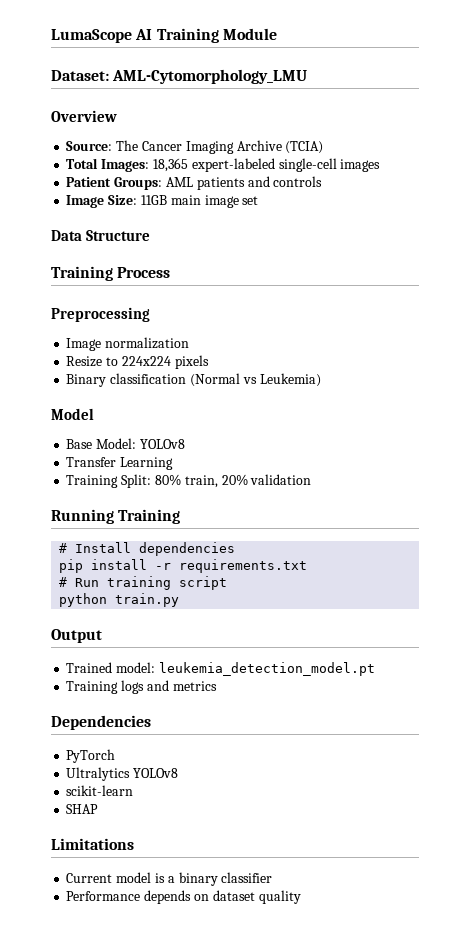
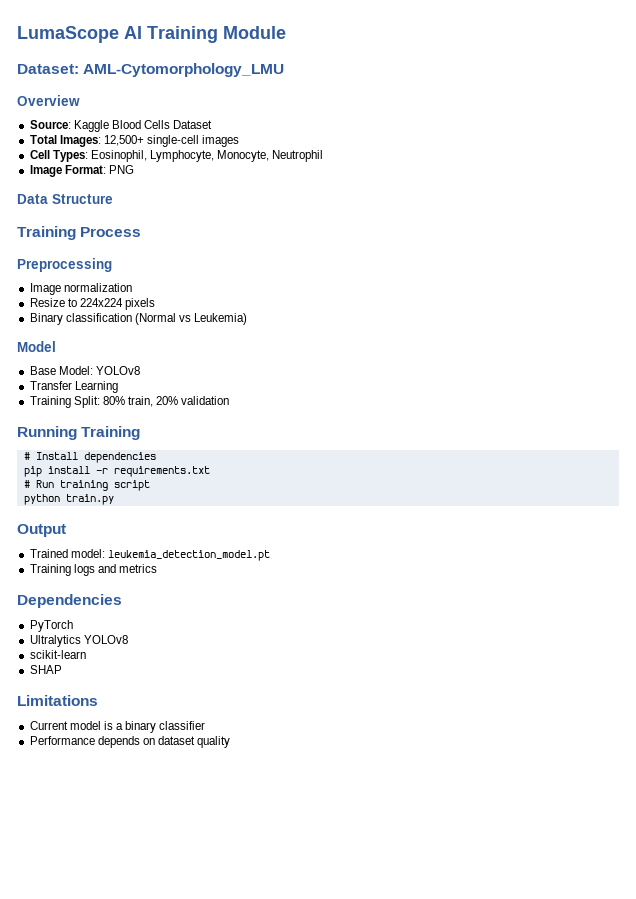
- Source: The Cancer Imaging Archive (TCIA)
+ Source: Kaggle Blood Cells Dataset
- Total Images: 18,365 expert-labeled single-cell images
+ Total Images: 12,500+ single-cell images
- Patient Groups: AML patients and controls
- Image Size: 11GB main image set
+ Cell Types: Eosinophil, Lymphocyte, Monocyte, Neutrophil
+ Image Format: PNG

